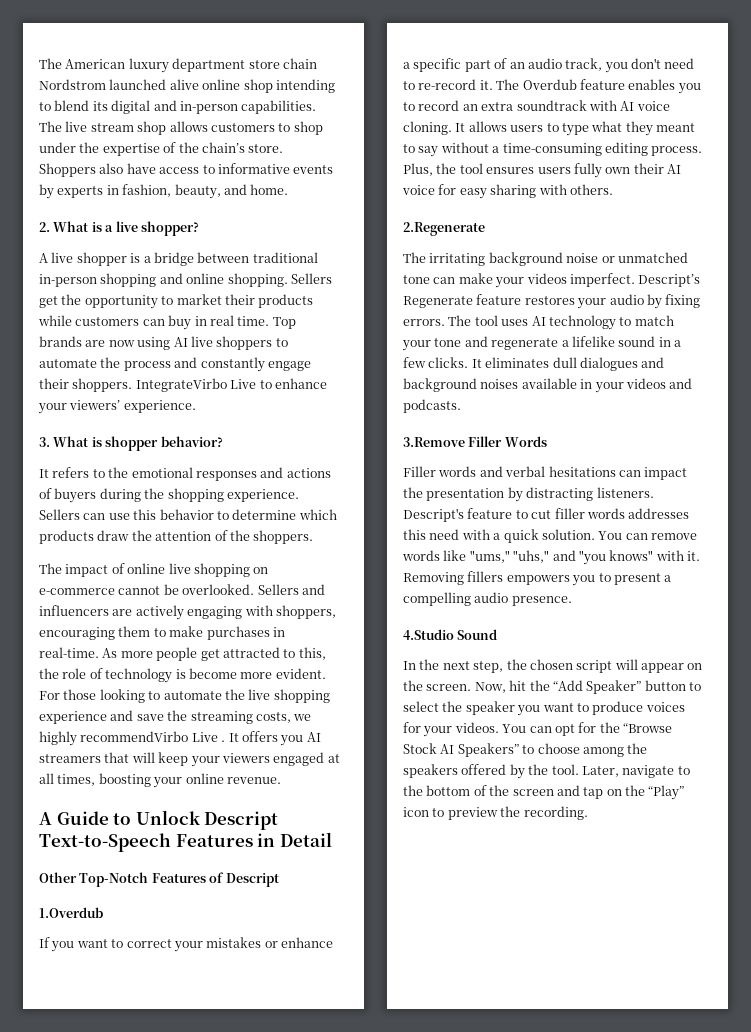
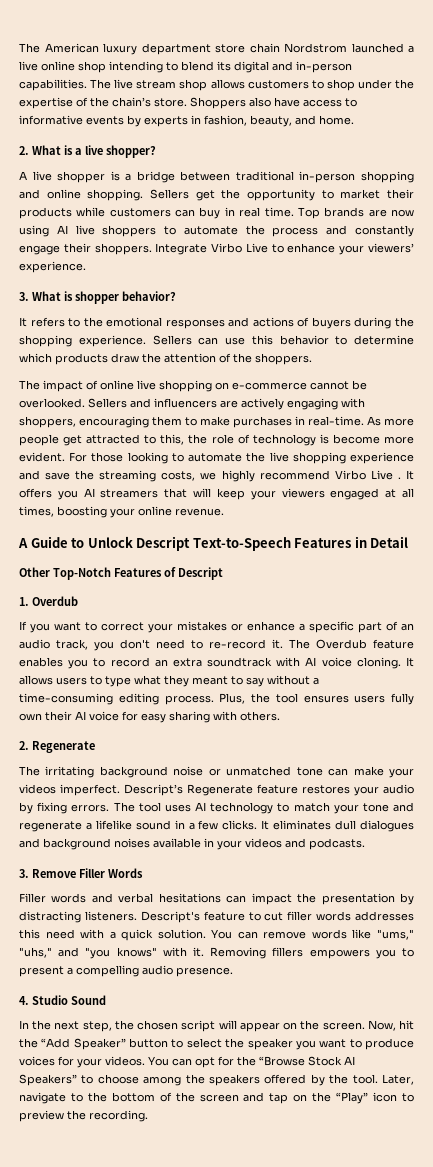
- The American luxury department store chain Nordstrom launched alive online shop intending to blend its digital and in-person capabilities.
+ The American luxury department store chain Nordstrom launched a live online shop intending to blend its digital and in-person capabilities.
- IntegrateVirbo Live to enhance your viewers’ experience.
+ Integrate Virbo Live to enhance your viewers’ experience.
- For those looking to automate the live shopping experience and save the streaming costs, we highly recommendVirbo Live .
+ For those looking to automate the live shopping experience and save the streaming costs, we highly recommend Virbo Live .
- 1.Overdub
+ 1. Overdub
- 2.Regenerate
+ 2. Regenerate
- 3.Remove Filler Words
+ 3. Remove Filler Words
- 4.Studio Sound
+ 4. Studio Sound

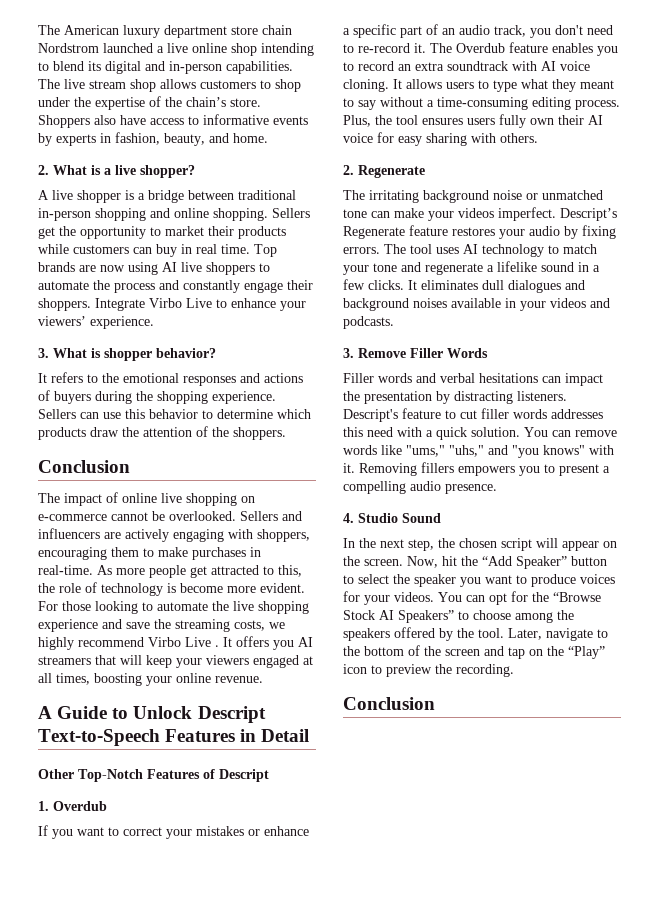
  Sellers can use this behavior to determine which products draw the attention of the shoppers.
+ Conclusion
  Later, navigate to the bottom of the screen and tap on the “Play” icon to preview the recording.
+ Conclusion

